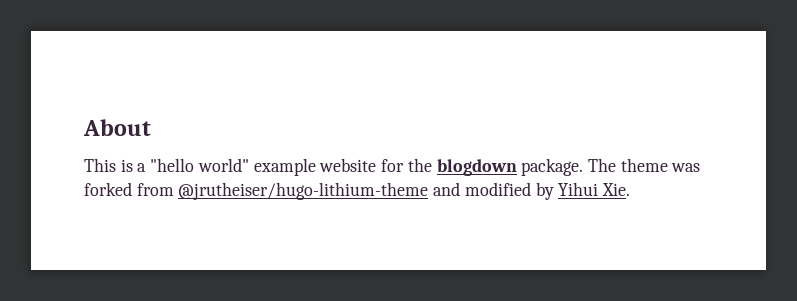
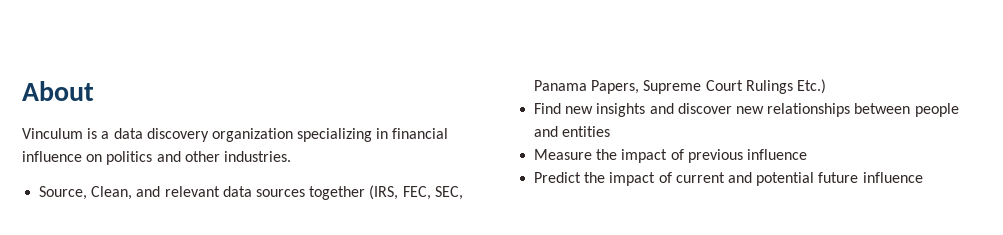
- This is a "hello world" example website for the blogdown package. The theme was forked from @jrutheiser/hugo-lithium-theme and modified by Yihui Xie.
+ Vinculum is a data discovery organization specializing in financial influence on politics and other industries.
+ Source, Clean, and relevant data sources together (IRS, FEC, SEC, Panama Papers, Supreme Court Rulings Etc.)
+ Find new insights and discover new relationships between people and entities
+ Measure the impact of previous influence
+ Predict the impact of current and potential future influence

